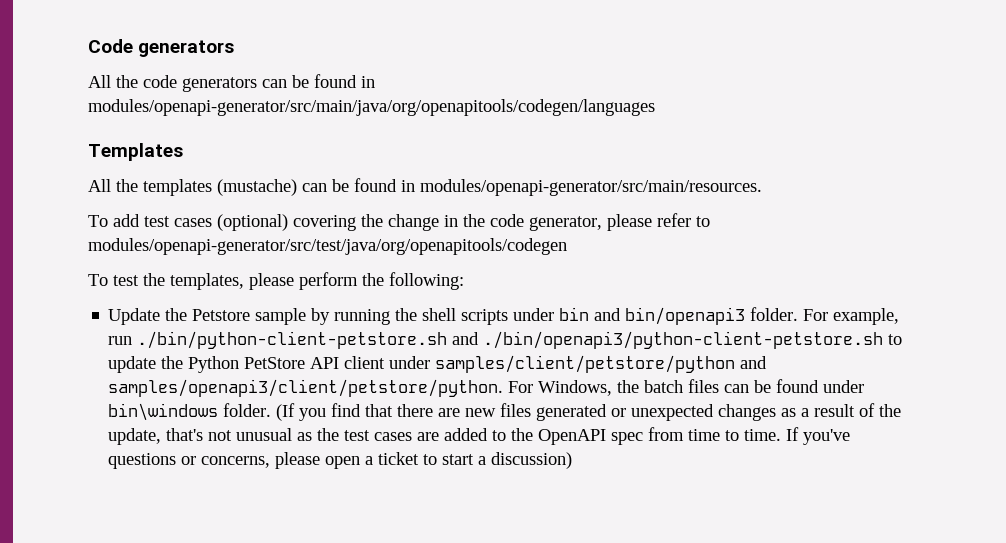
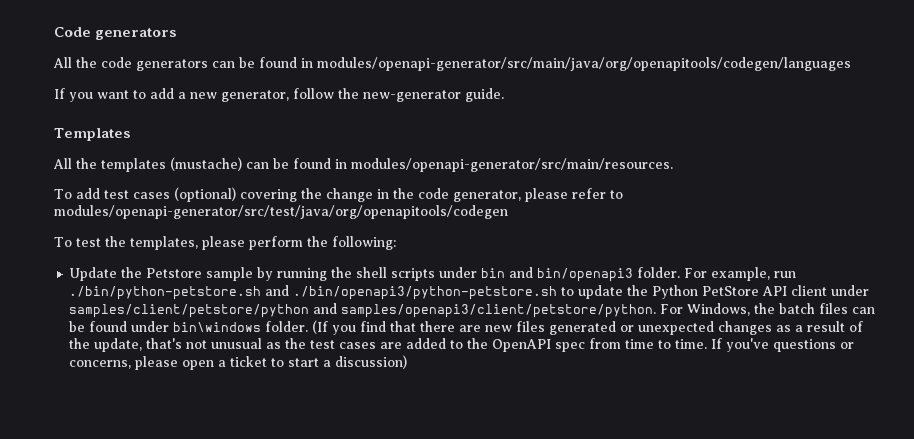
+ If you want to add a new generator, follow the new-generator guide.
- For example, run ./bin/python-client-petstore.sh and ./bin/openapi3/python-client-petstore.sh to update the Python PetStore API client under samples/client/petstore/python and samples/openapi3/client/petstore/python.
+ For example, run ./bin/python-petstore.sh and ./bin/openapi3/python-petstore.sh to update the Python PetStore API client under samples/client/petstore/python and samples/openapi3/client/petstore/python.

